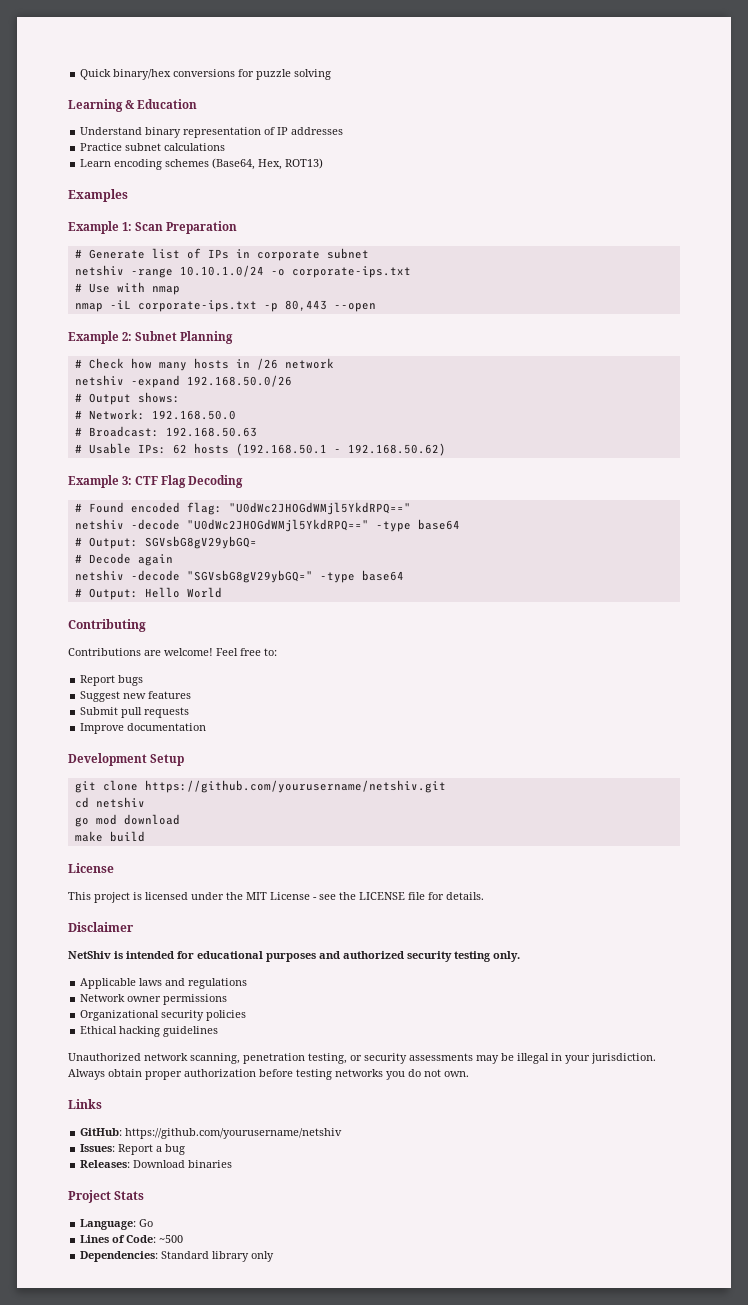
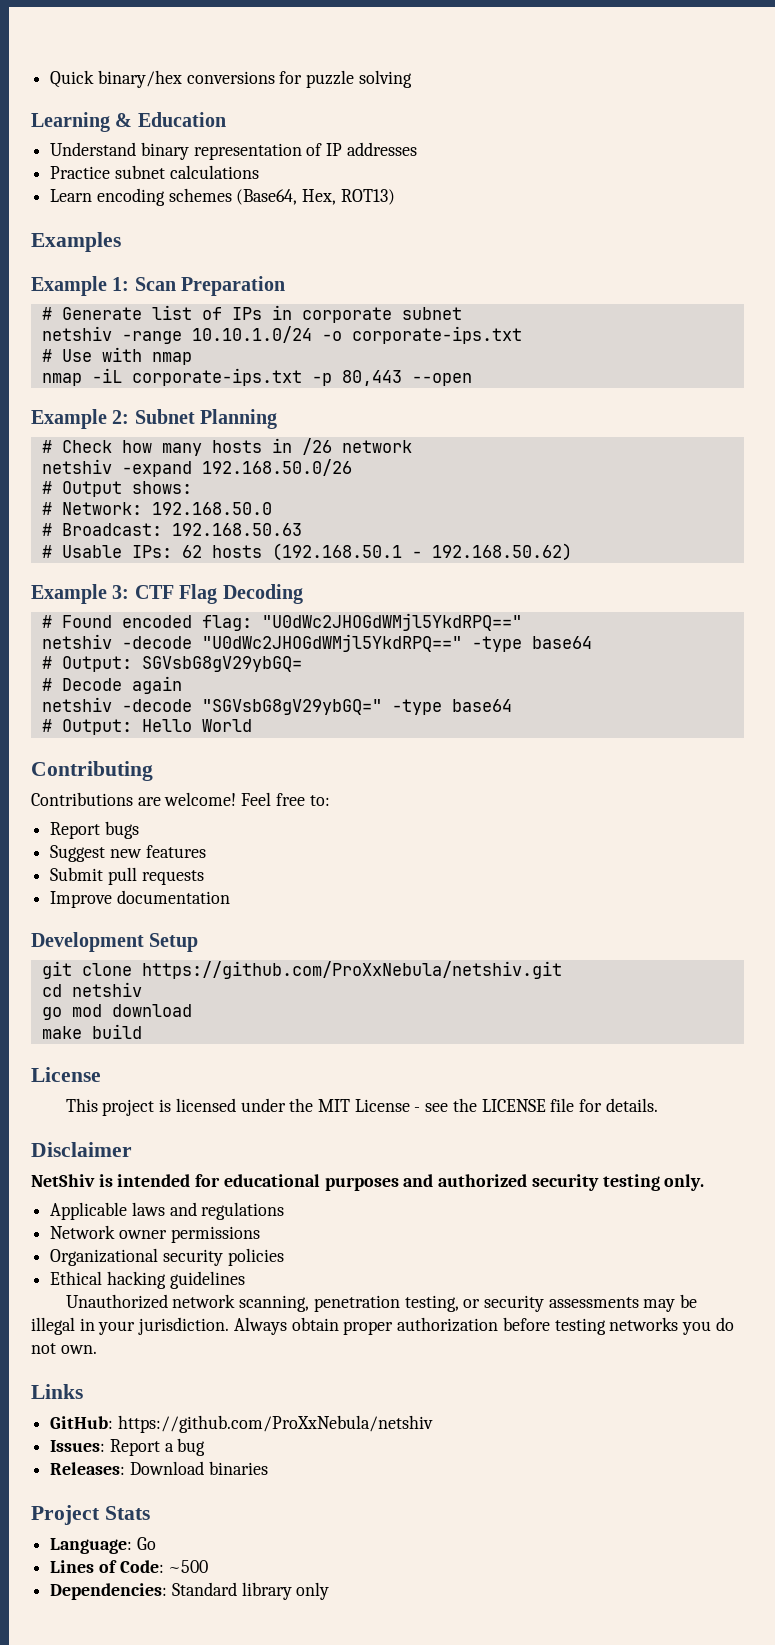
- git clone https://github.com/yourusername/netshiv.git
+ git clone https://github.com/ProXxNebula/netshiv.git
- GitHub: https://github.com/yourusername/netshiv
+ GitHub: https://github.com/ProXxNebula/netshiv

